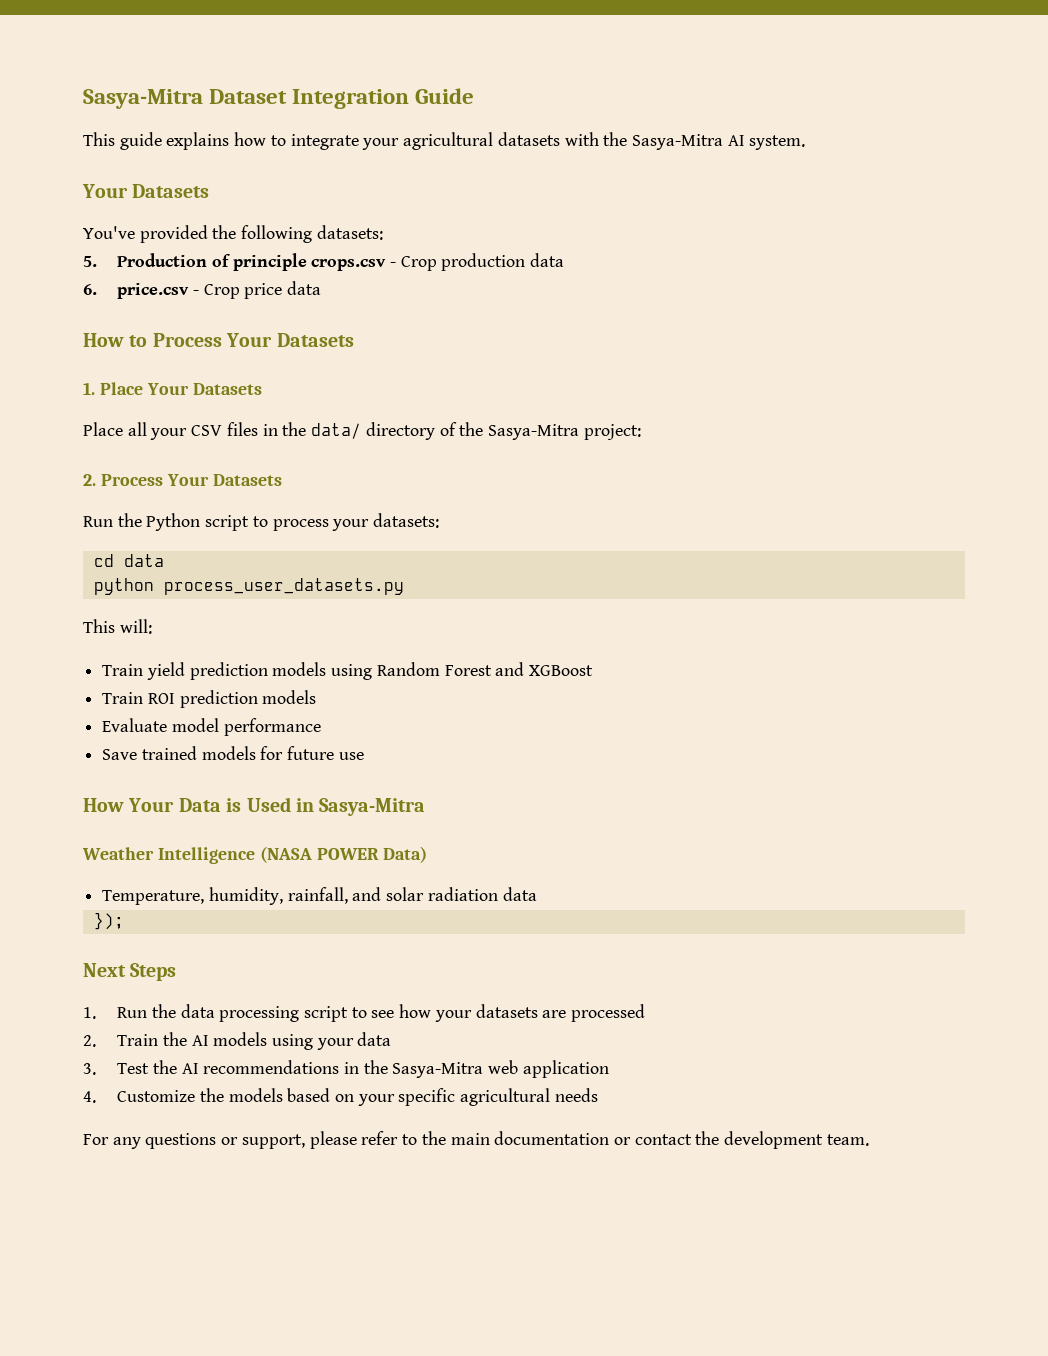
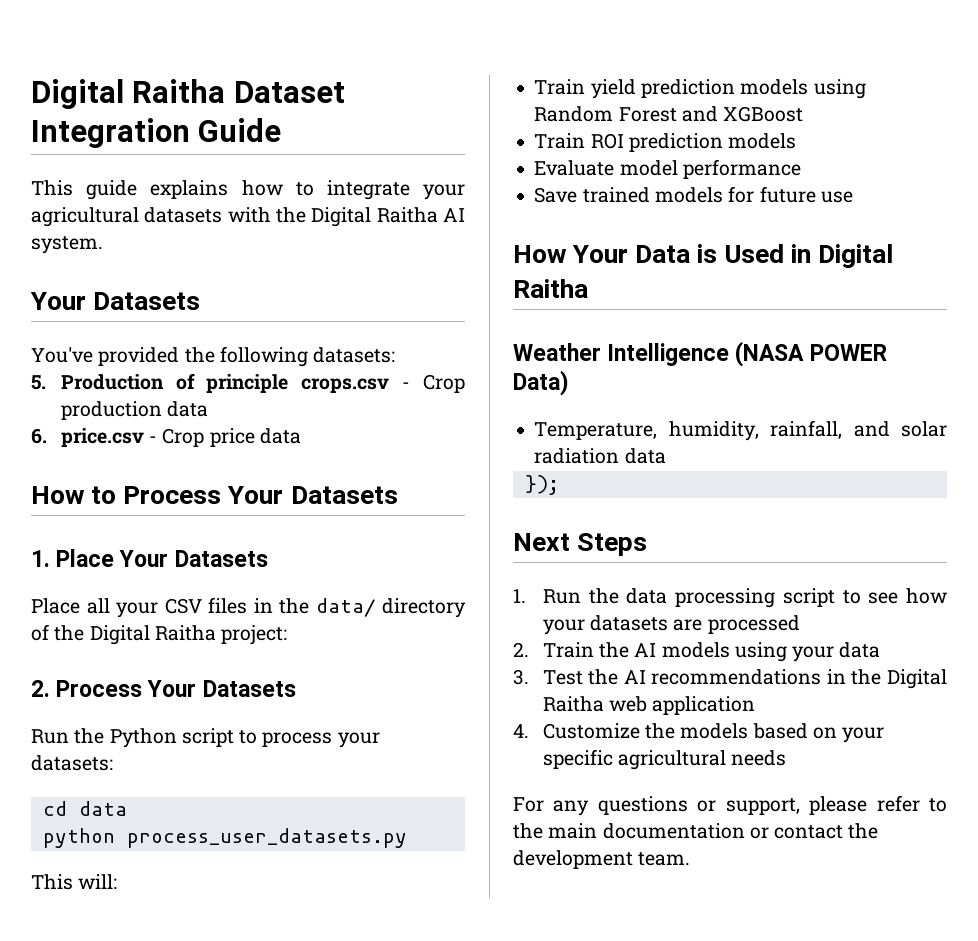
- Sasya-Mitra Dataset Integration Guide
+ Digital Raitha Dataset Integration Guide
- This guide explains how to integrate your agricultural datasets with the Sasya-Mitra AI system.
+ This guide explains how to integrate your agricultural datasets with the Digital Raitha AI system.
- Place all your CSV files in the data/ directory of the Sasya-Mitra project:
+ Place all your CSV files in the data/ directory of the Digital Raitha project:
- How Your Data is Used in Sasya-Mitra
+ How Your Data is Used in Digital Raitha
- 3. Test the AI recommendations in the Sasya-Mitra web application
+ 3. Test the AI recommendations in the Digital Raitha web application

